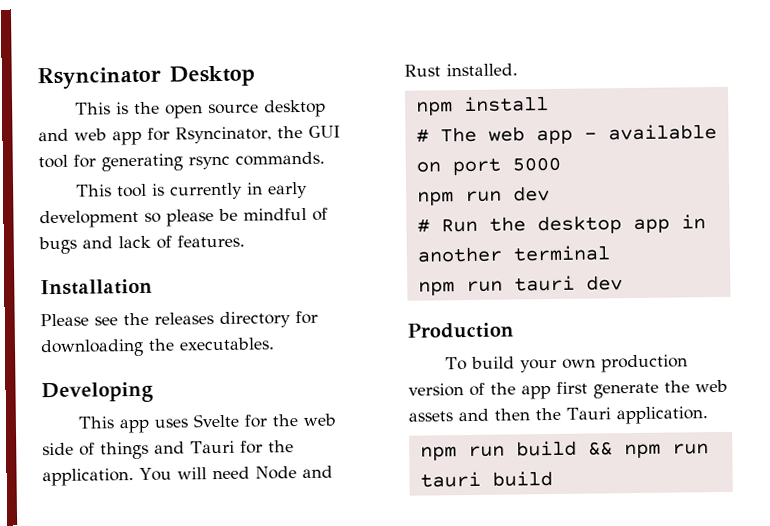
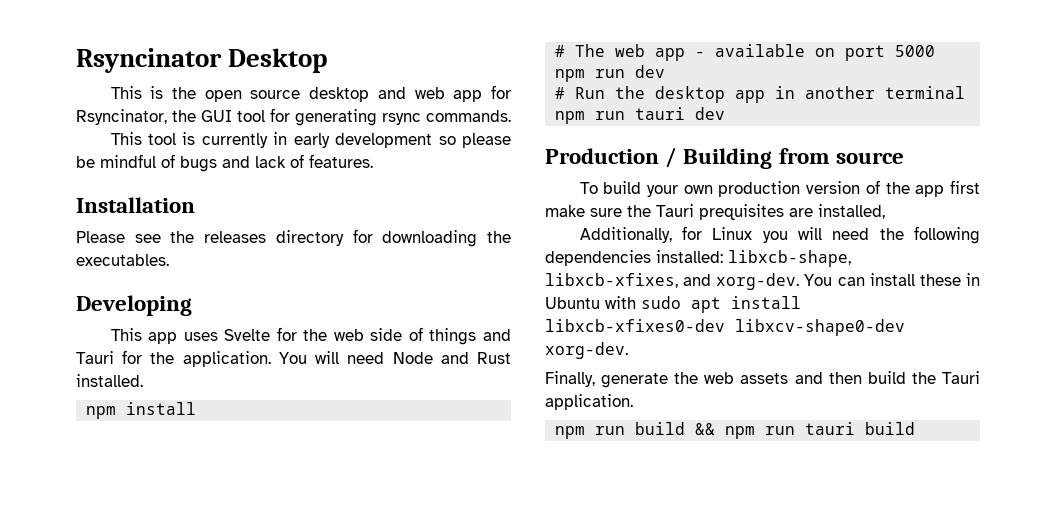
- Production
+ Production / Building from source
- To build your own production version of the app first generate the web assets and then the Tauri application.
+ To build your own production version of the app first make sure the Tauri prequisites are installed,
+ Additionally, for Linux you will need the following dependencies installed: libxcb-shape, libxcb-xfixes, and xorg-dev. You can install these in Ubuntu with sudo apt install libxcb-xfixes0-dev libxcv-shape0-dev xorg-dev.
+ Finally, generate the web assets and then build the Tauri application.

